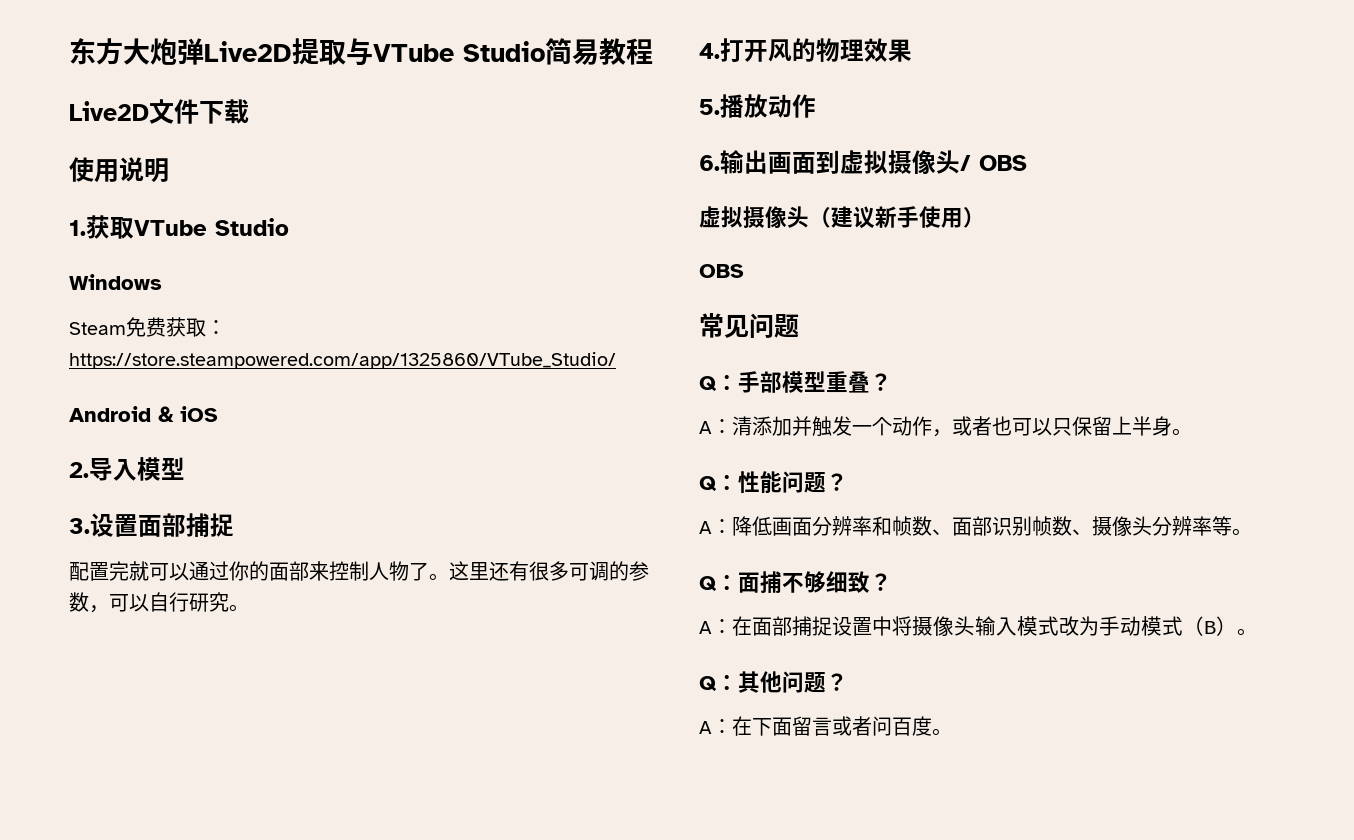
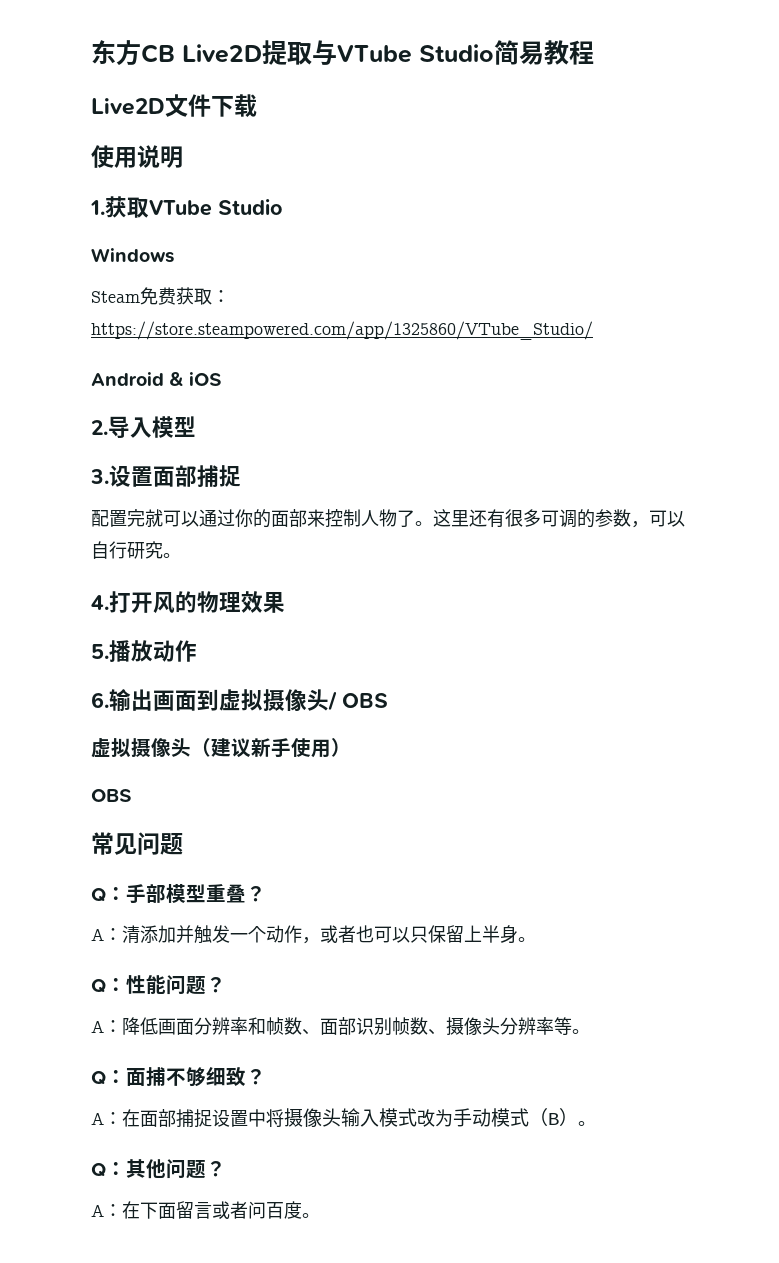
- 东方大炮弹Live2D提取与VTube Studio简易教程
+ 东方CB Live2D提取与VTube Studio简易教程

